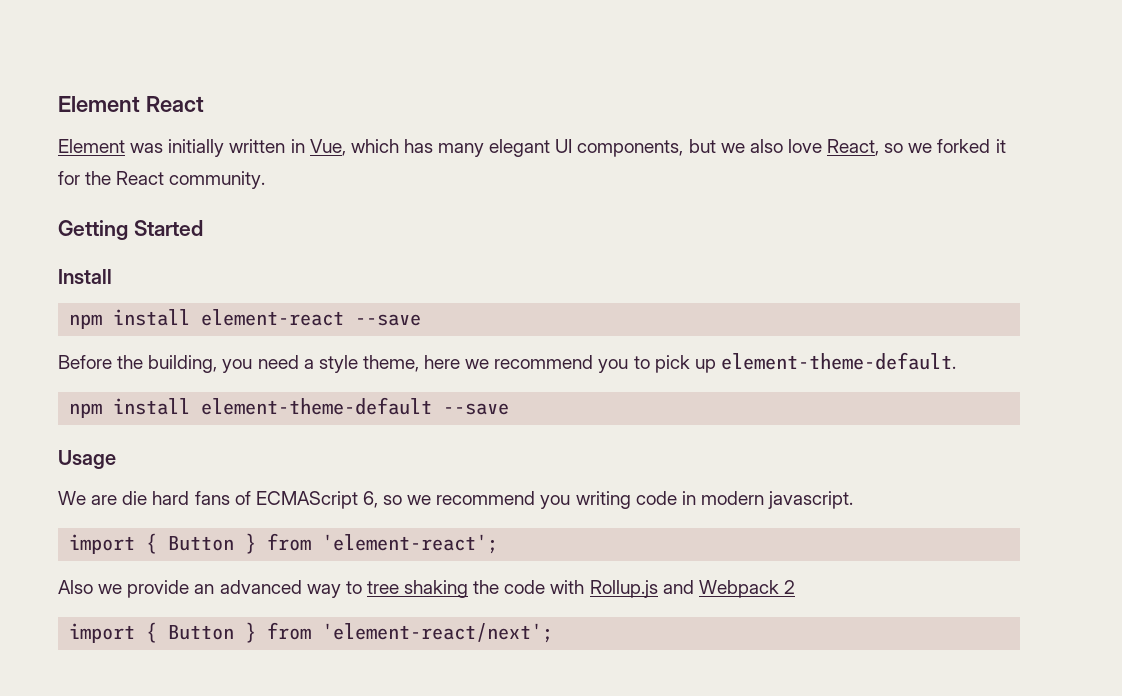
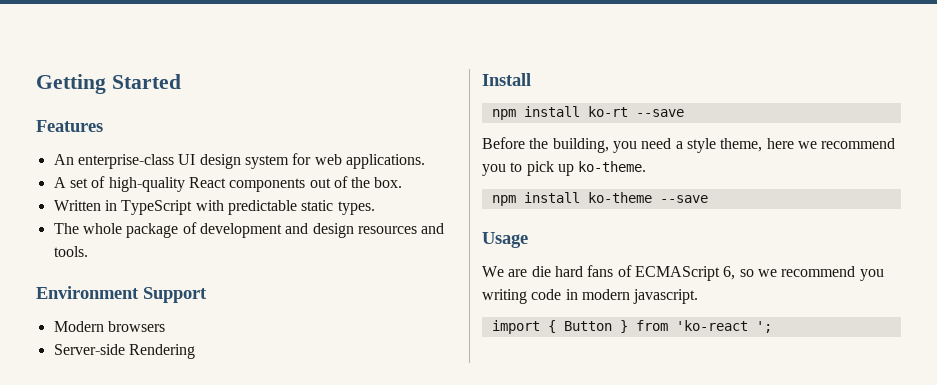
- Element React
- Element was initially written in Vue, which has many elegant UI components, but we also love React, so we forked it for the React community.
  Getting Started
+ Features
+ An enterprise-class UI design system for web applications.
+ A set of high-quality React components out of the box.
+ Written in TypeScript with predictable static types.
+ The whole package of development and design resources and tools.
+ Environment Support
+ Modern browsers
+ Server-side Rendering
- npm install element-react --save
+ npm install ko-rt --save
- Before the building, you need a style theme, here we recommend you to pick up element-theme-default.
- npm install element-theme-default --save
+ Before the building, you need a style theme, here we recommend you to pick up ko-theme.
+ npm install ko-theme --save
- import { Button } from 'element-react';
- Also we provide an advanced way to tree shaking the code with Rollup.js and Webpack 2
- import { Button } from 'element-react/next';
+ import { Button } from 'ko-react ';

